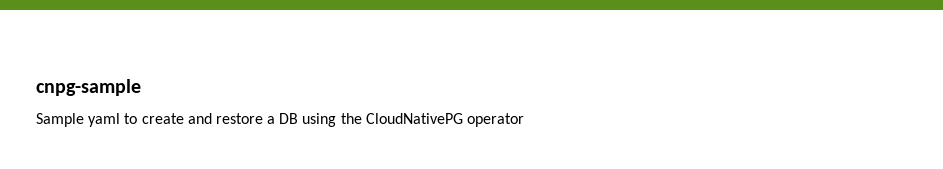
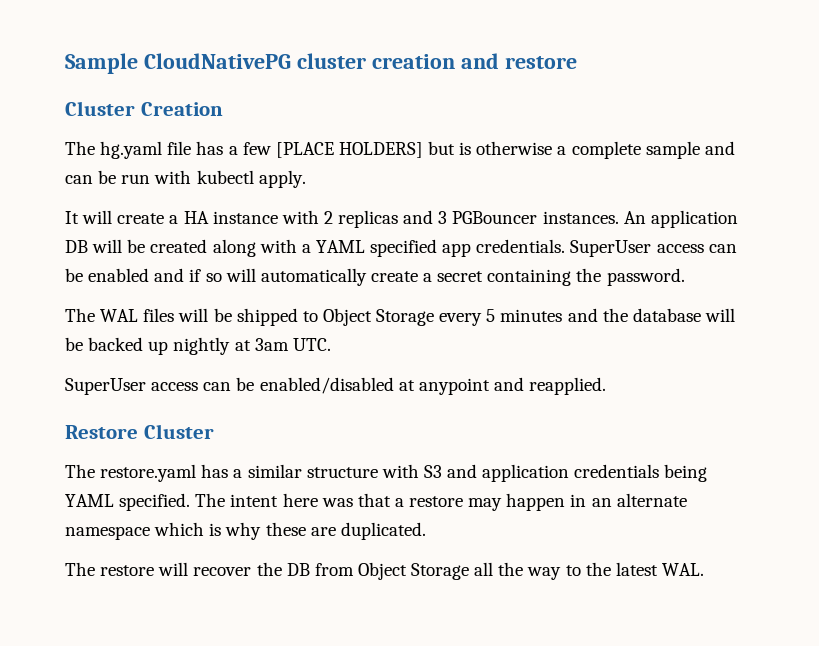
- cnpg-sample
- Sample yaml to create and restore a DB using the CloudNativePG operator
+ Sample CloudNativePG cluster creation and restore
+ Cluster Creation
+ The hg.yaml file has a few [PLACE HOLDERS] but is otherwise a complete sample and can be run with kubectl apply.
+ It will create a HA instance with 2 replicas and 3 PGBouncer instances. An application DB will be created along with a YAML specified app credentials. SuperUser access can be enabled and if so will automatically create a secret containing the password.
+ The WAL files will be shipped to Object Storage every 5 minutes and the database will be backed up nightly at 3am UTC.
+ SuperUser access can be enabled/disabled at anypoint and reapplied.
+ Restore Cluster
+ The restore.yaml has a similar structure with S3 and application credentials being YAML specified. The intent here was that a restore may happen in an alternate namespace which is why these are duplicated.
+ The restore will recover the DB from Object Storage all the way to the latest WAL.

